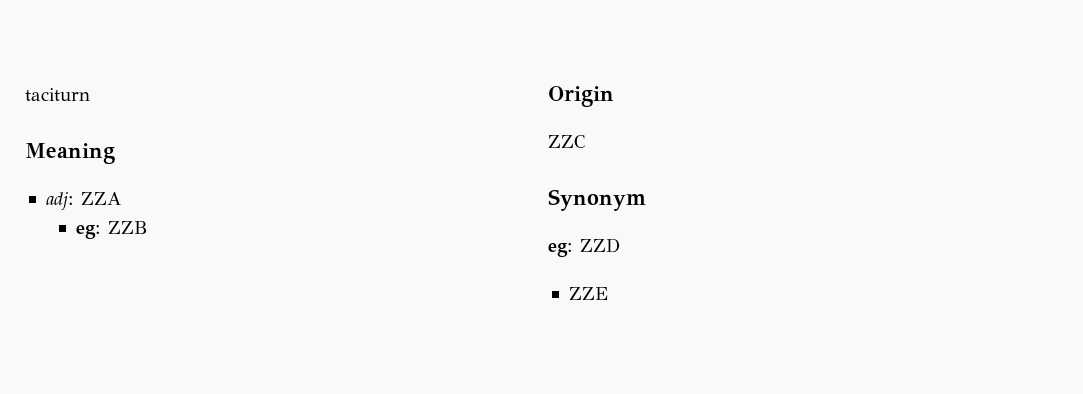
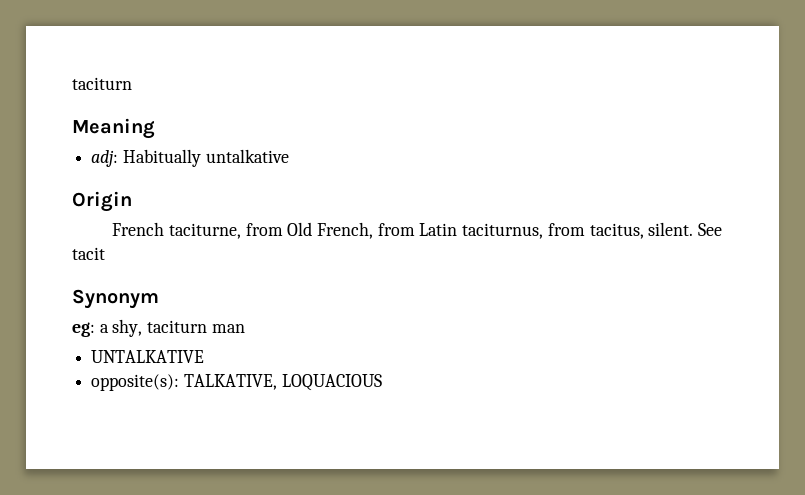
- adj: ZZA
- eg: ZZB
+ adj: Habitually untalkative
  Origin
- ZZC
+ French taciturne, from Old French, from Latin taciturnus, from tacitus, silent. See tacit
  Synonym
- eg: ZZD
- ZZE
+ eg: a shy, taciturn man
+ UNTALKATIVE
+ opposite(s): TALKATIVE, LOQUACIOUS

